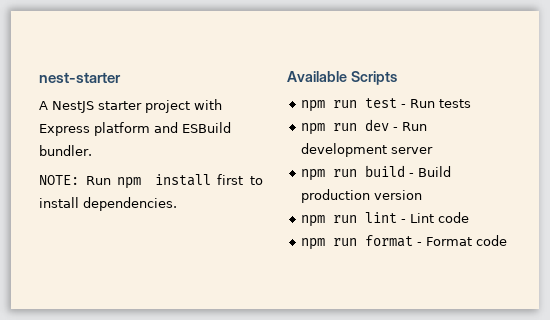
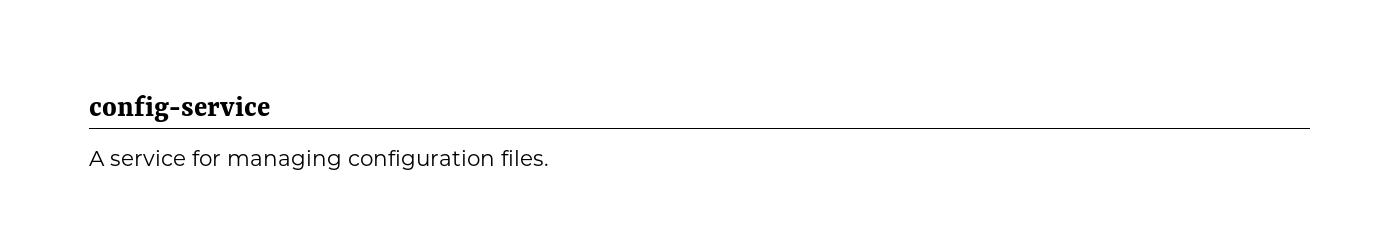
- nest-starter
+ config-service
- A NestJS starter project with Express platform and ESBuild bundler.
- NOTE: Run npm install first to install dependencies.
- Available Scripts
- npm run test - Run tests
- npm run dev - Run development server
- npm run build - Build production version
- npm run lint - Lint code
- npm run format - Format code
+ A service for managing configuration files.

